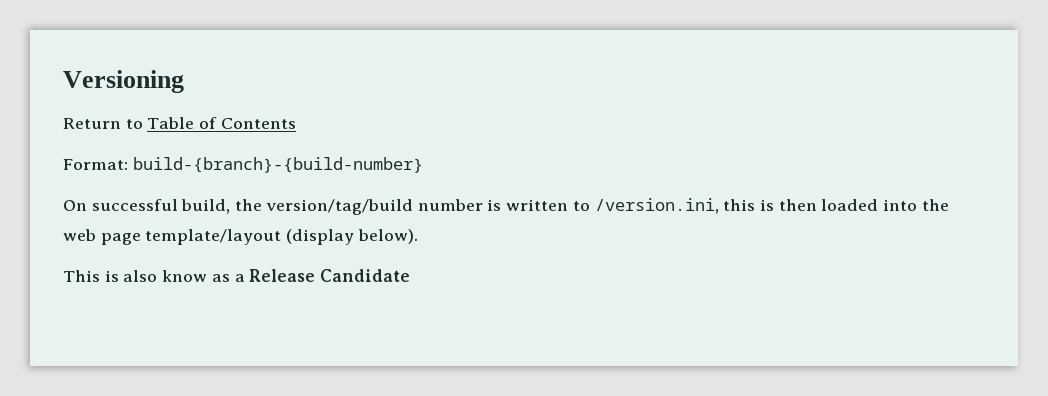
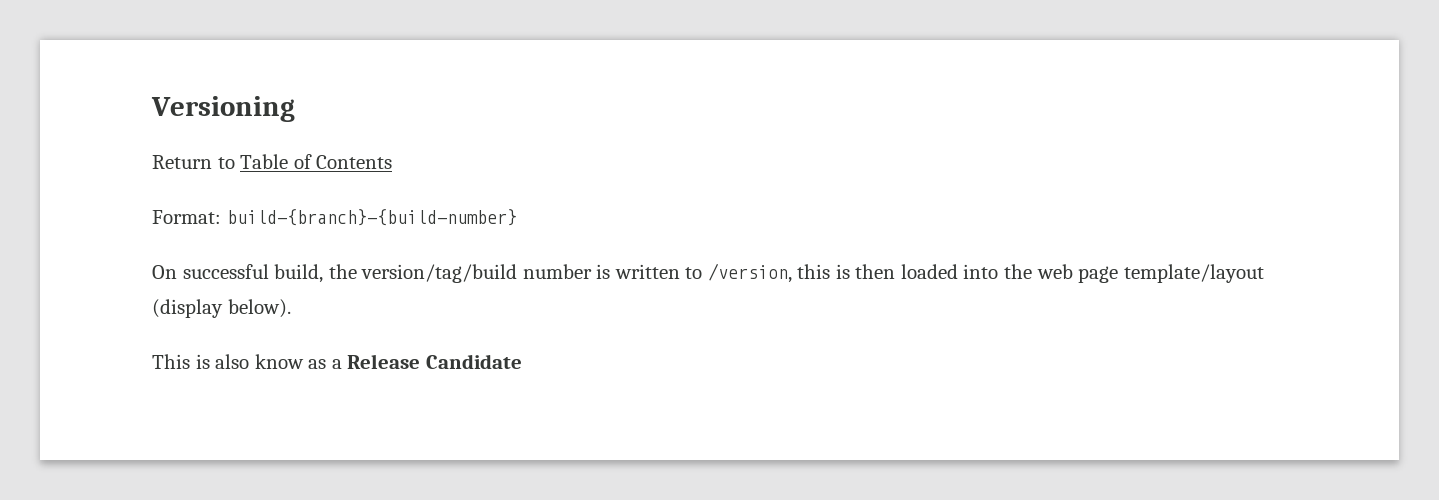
- On successful build, the version/tag/build number is written to /version.ini, this is then loaded into the web page template/layout (display below).
+ On successful build, the version/tag/build number is written to /version, this is then loaded into the web page template/layout (display below).

